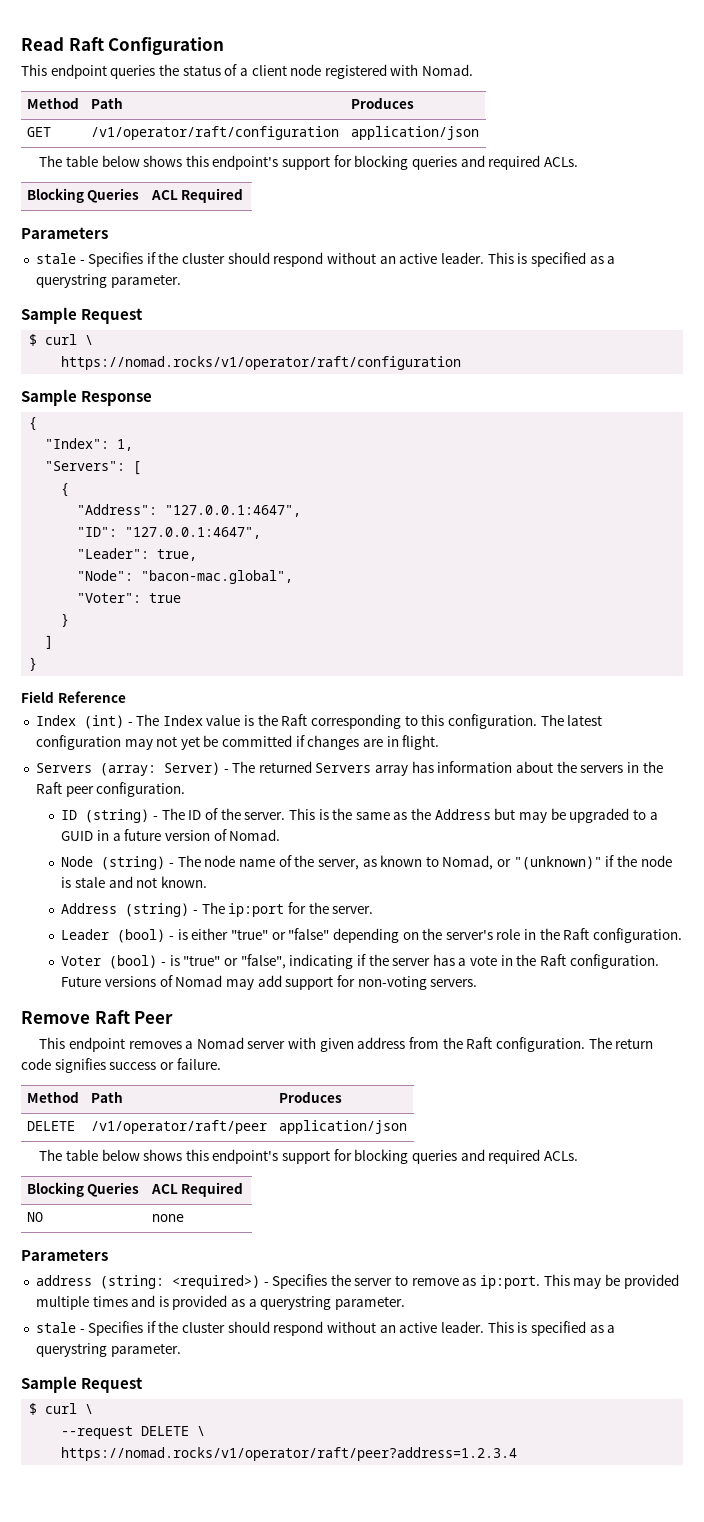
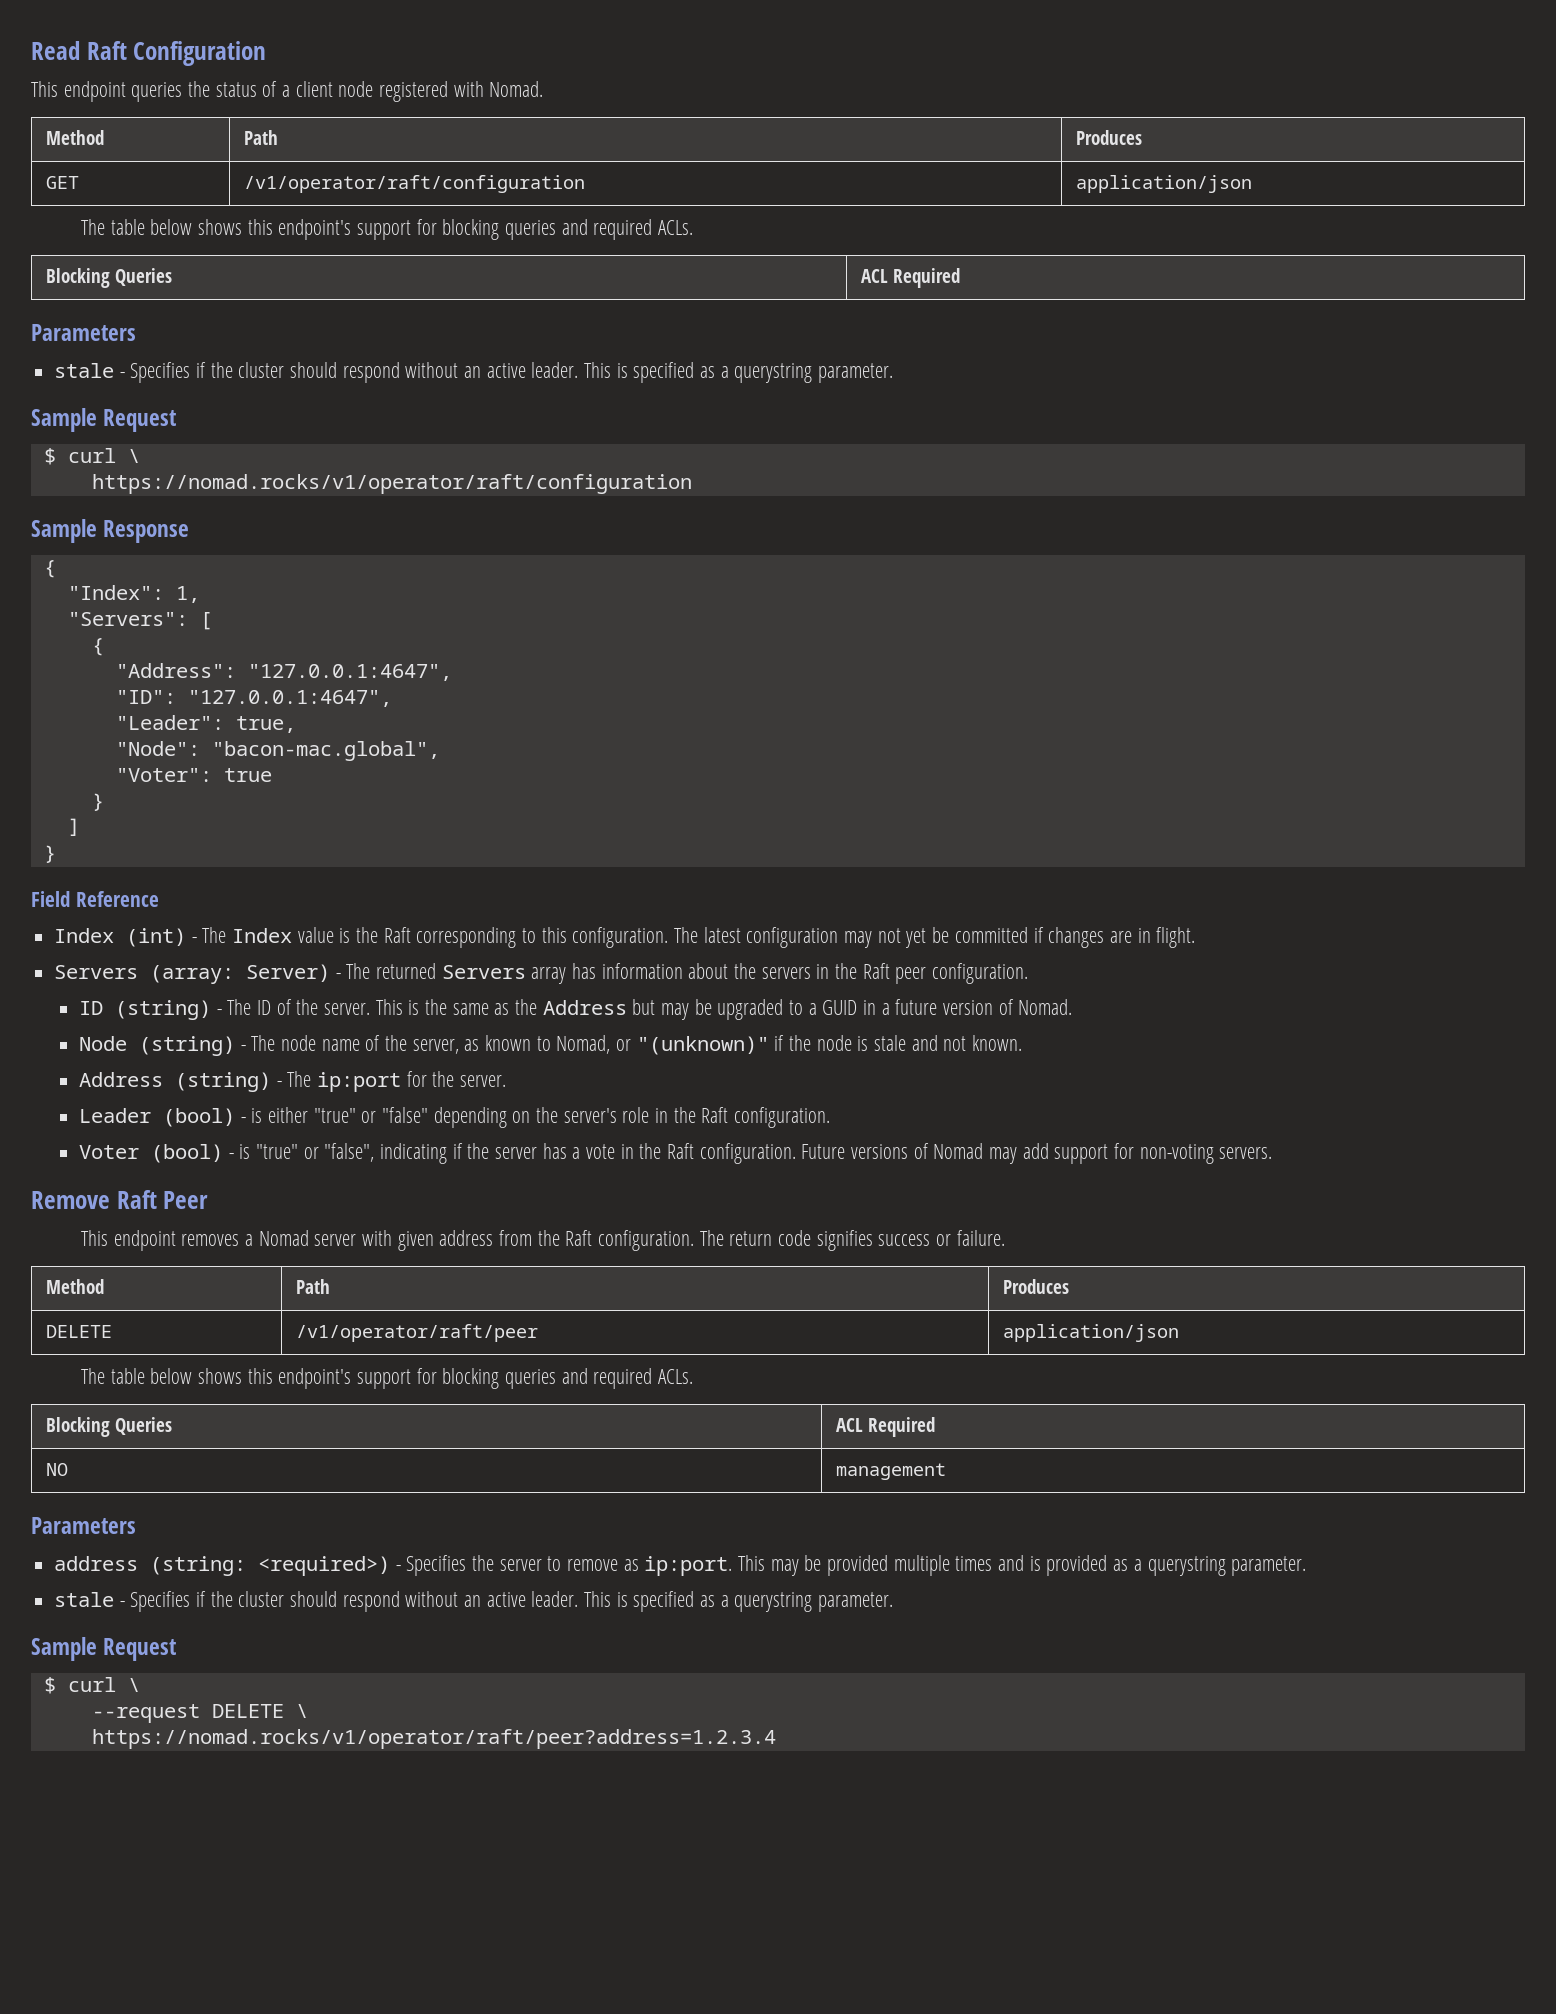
- NO | none
+ NO | management

